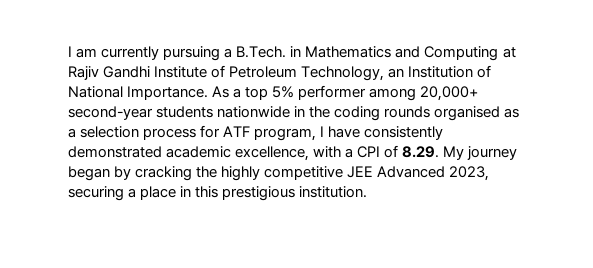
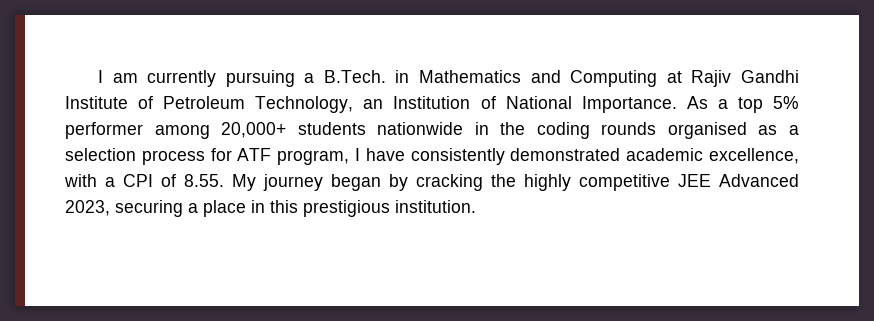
- As a top 5% performer among 20,000+ second-year students nationwide in the coding rounds organised as a selection process for ATF program, I have consistently demonstrated academic excellence, with a CPI of 8.29. My journey began by cracking the highly competitive JEE Advanced 2023, securing a place in this prestigious institution.
+ As a top 5% performer among 20,000+ students nationwide in the coding rounds organised as a selection process for ATF program, I have consistently demonstrated academic excellence, with a CPI of 8.55. My journey began by cracking the highly competitive JEE Advanced 2023, securing a place in this prestigious institution.

